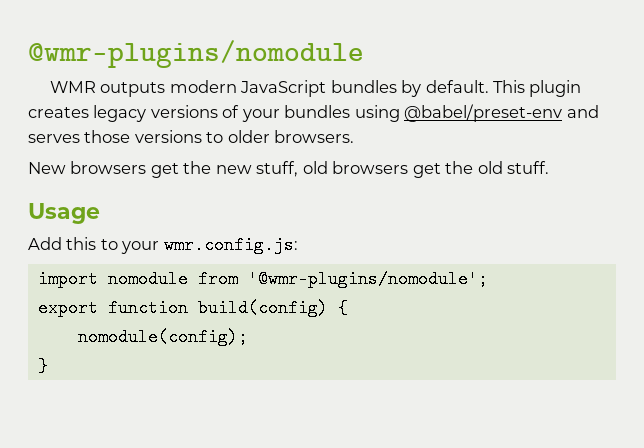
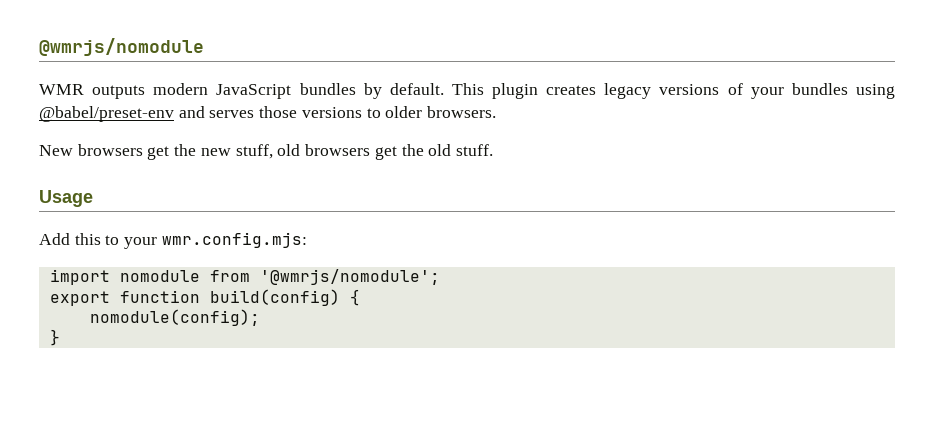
- @wmr-plugins/nomodule
+ @wmrjs/nomodule
- Add this to your wmr.config.js:
+ Add this to your wmr.config.mjs:
- import nomodule from '@wmr-plugins/nomodule';
+ import nomodule from '@wmrjs/nomodule';

